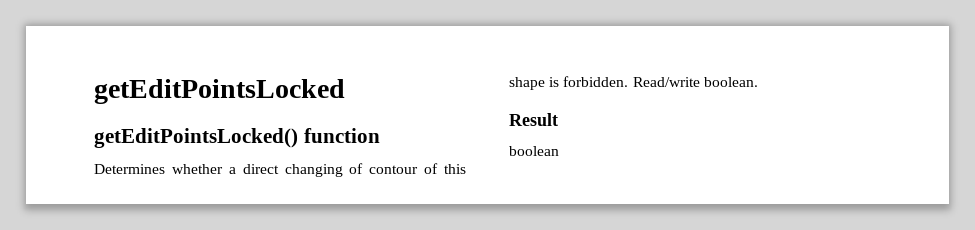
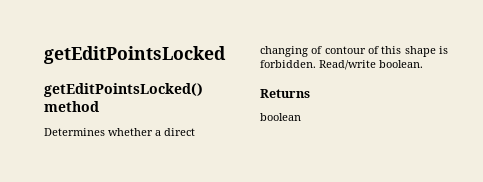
- getEditPointsLocked() function
+ getEditPointsLocked() method
- Result
+ Returns

